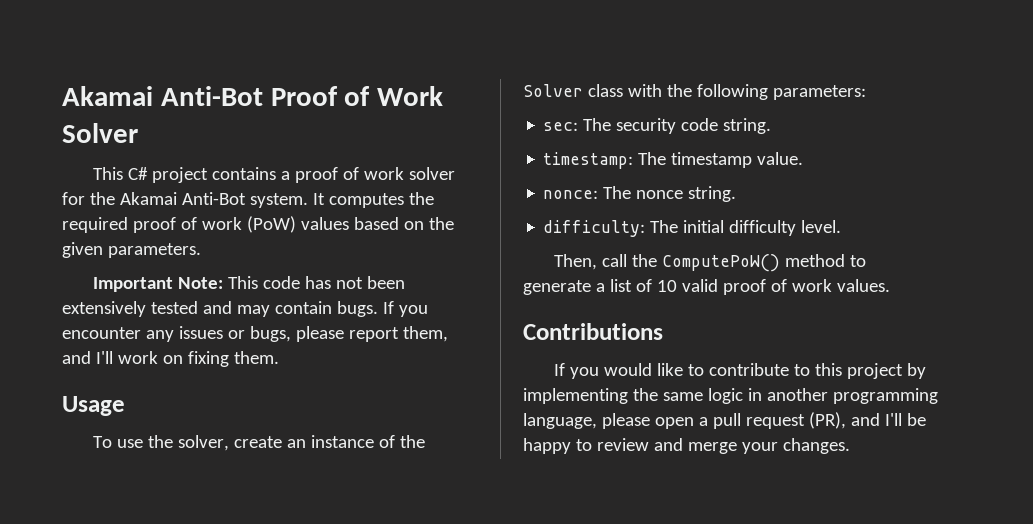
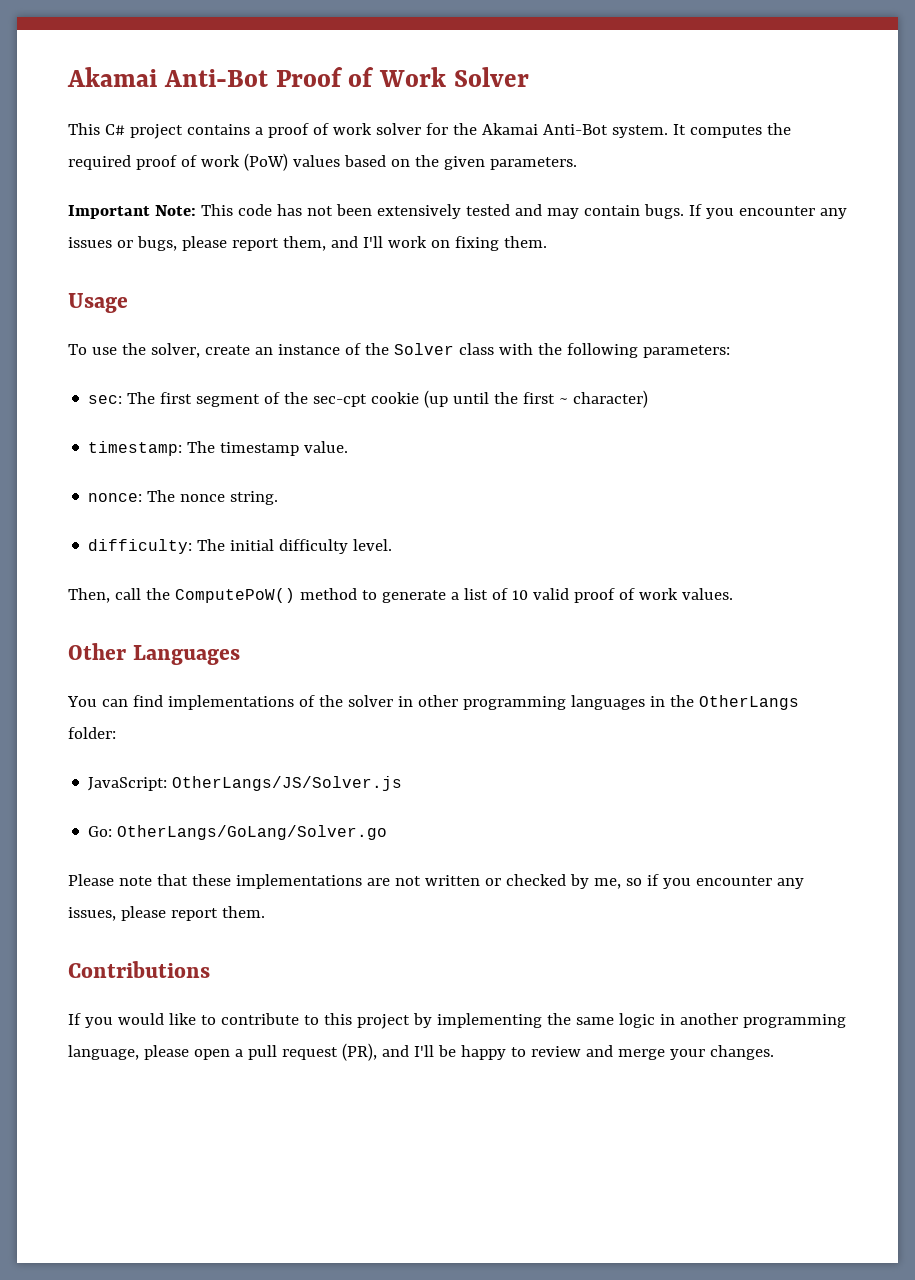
- sec: The security code string.
+ sec: The first segment of the sec-cpt cookie (up until the first ~ character)
+ Other Languages
+ You can find implementations of the solver in other programming languages in the OtherLangs folder:
+ JavaScript: OtherLangs/JS/Solver.js
+ Go: OtherLangs/GoLang/Solver.go
+ Please note that these implementations are not written or checked by me, so if you encounter any issues, please report them.

